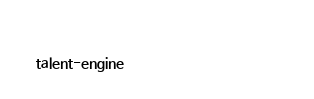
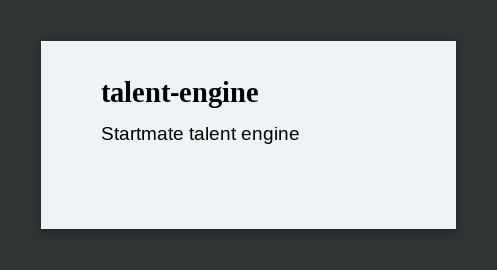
+ Startmate talent engine

